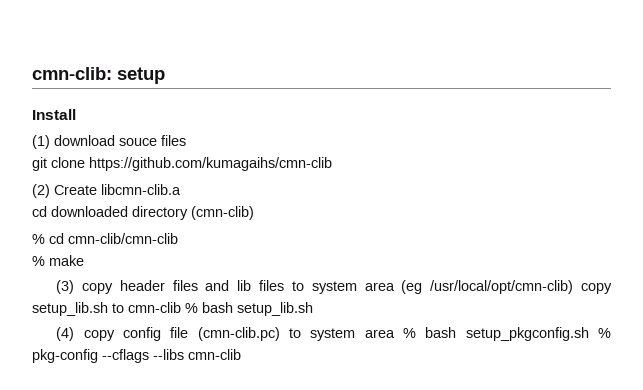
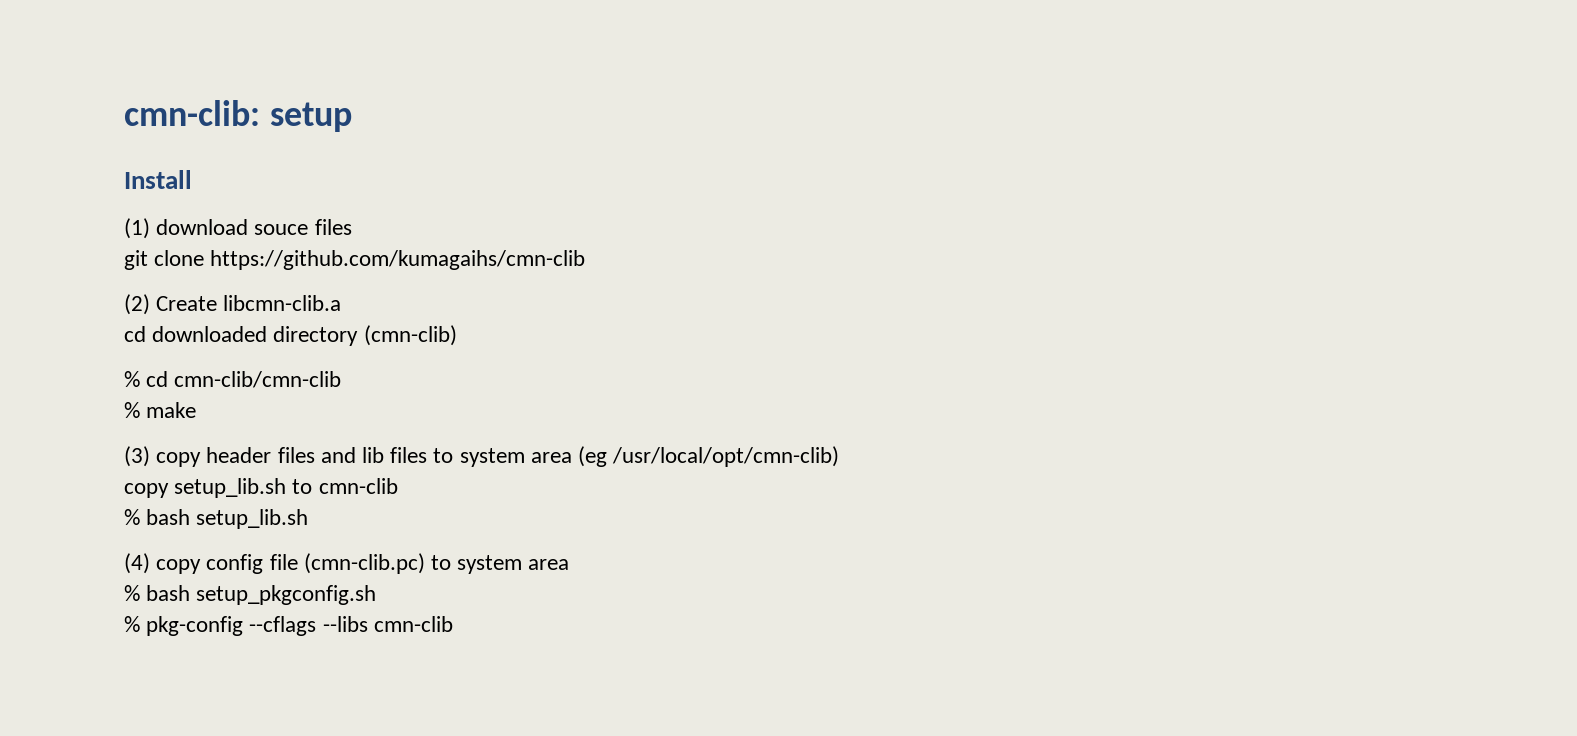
- (3) copy header files and lib files to system area (eg /usr/local/opt/cmn-clib) copy setup_lib.sh to cmn-clib % bash setup_lib.sh
+ (3) copy header files and lib files to system area (eg /usr/local/opt/cmn-clib)
+ copy setup_lib.sh to cmn-clib
+ % bash setup_lib.sh
- (4) copy config file (cmn-clib.pc) to system area % bash setup_pkgconfig.sh % pkg-config --cflags --libs cmn-clib
+ (4) copy config file (cmn-clib.pc) to system area
+ % bash setup_pkgconfig.sh
+ % pkg-config --cflags --libs cmn-clib

